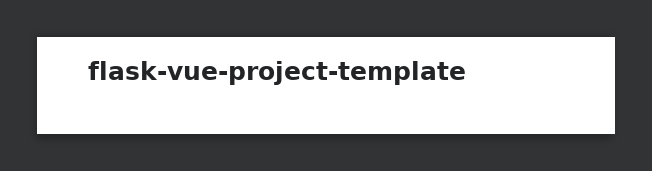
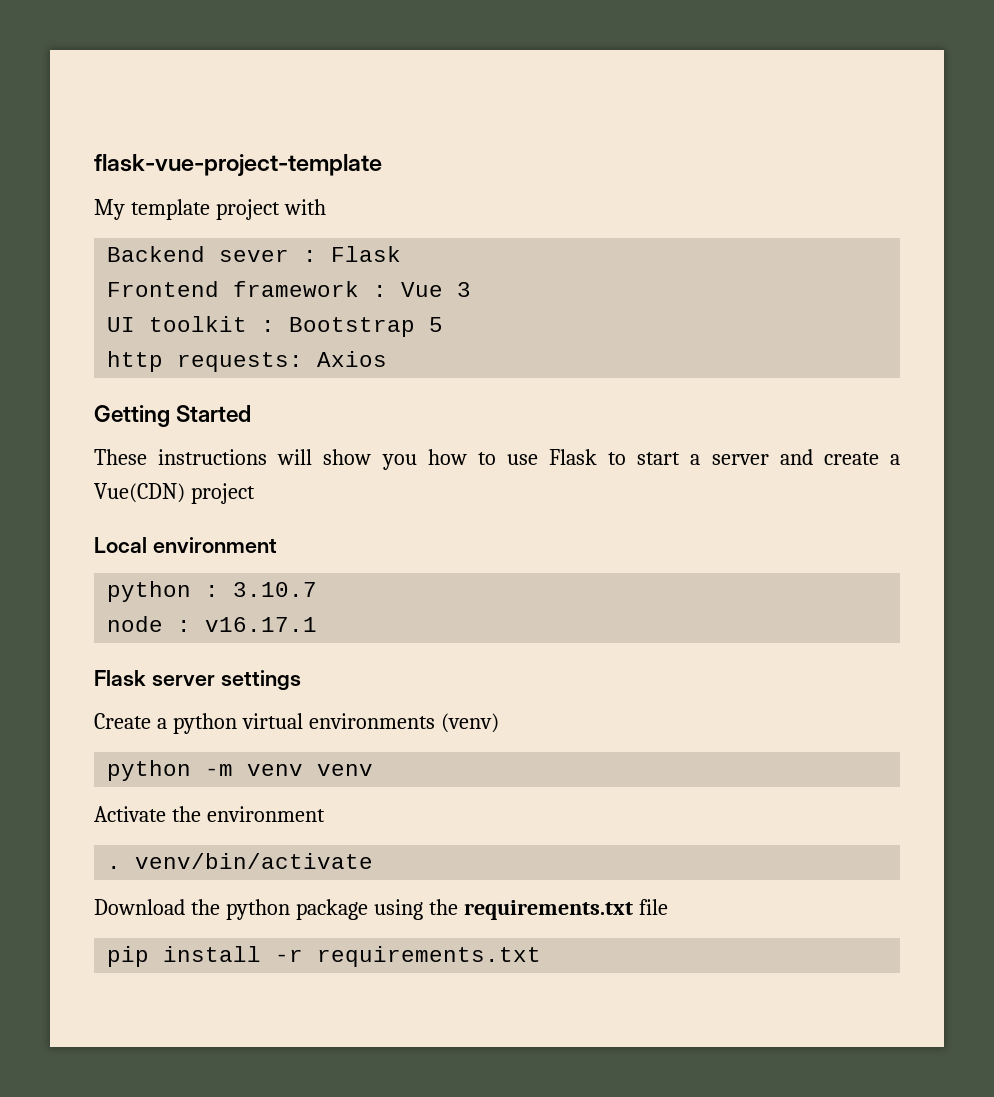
+ My template project with
+ Backend sever : Flask
+ Frontend framework : Vue 3
+ UI toolkit : Bootstrap 5
+ http requests: Axios
+ Getting Started
+ These instructions will show you how to use Flask to start a server and create a Vue(CDN) project
+ Local environment
+ python : 3.10.7
+ node : v16.17.1
+ Flask server settings
+ Create a python virtual environments (venv)
+ python -m venv venv
+ Activate the environment
+ . venv/bin/activate
+ Download the python package using the requirements.txt file
+ pip install -r requirements.txt

